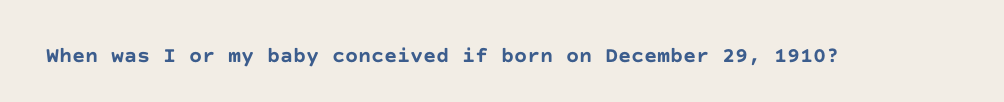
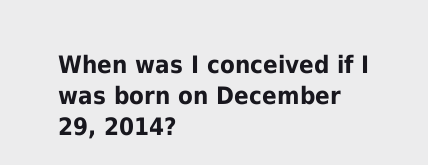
- When was I or my baby conceived if born on December 29, 1910?
+ When was I conceived if I was born on December 29, 2014?

